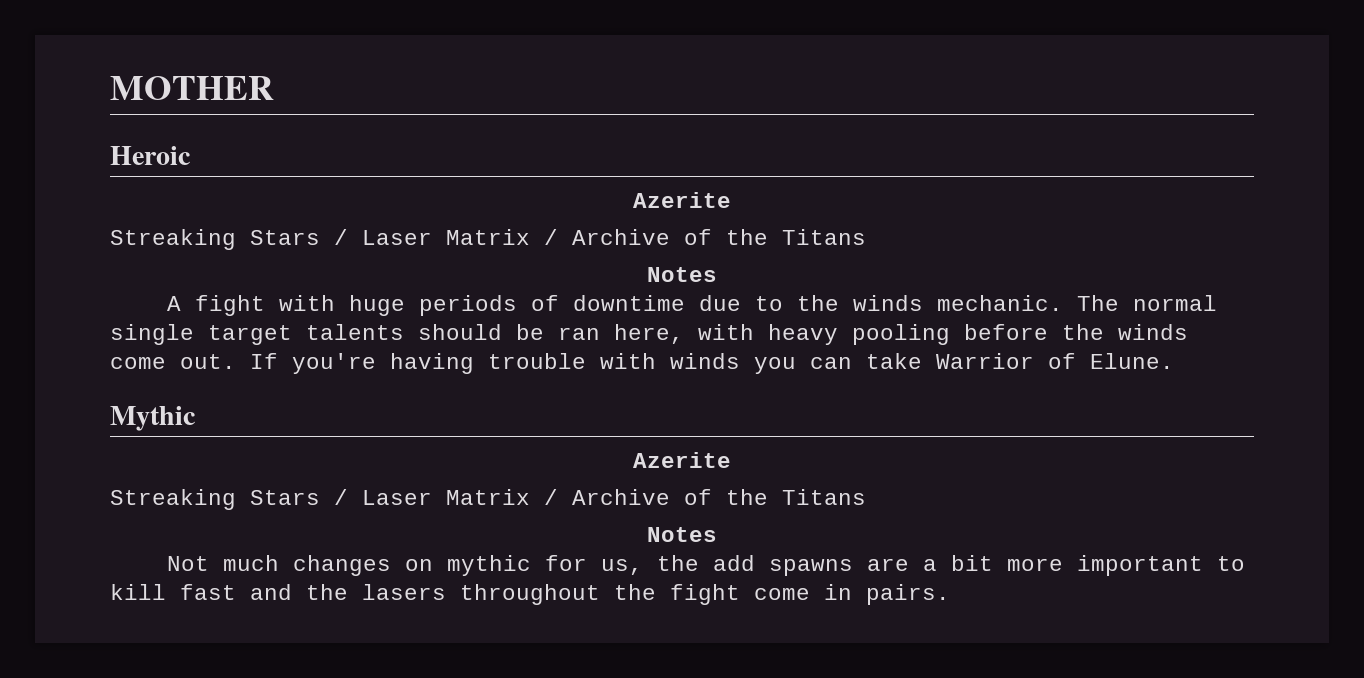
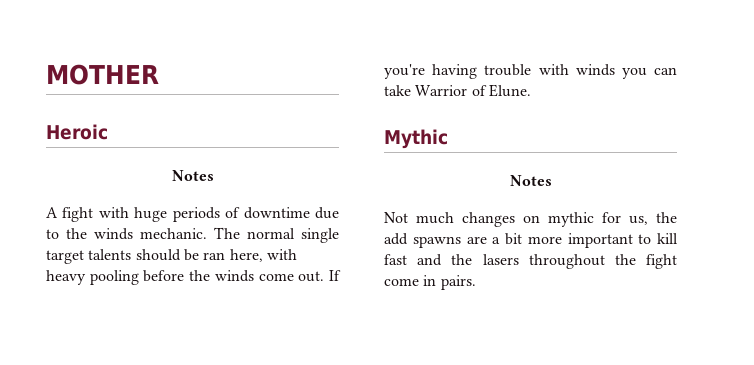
  Heroic
- Azerite
- Streaking Stars / Laser Matrix / Archive of the Titans
  Mythic
- Azerite
- Streaking Stars / Laser Matrix / Archive of the Titans

